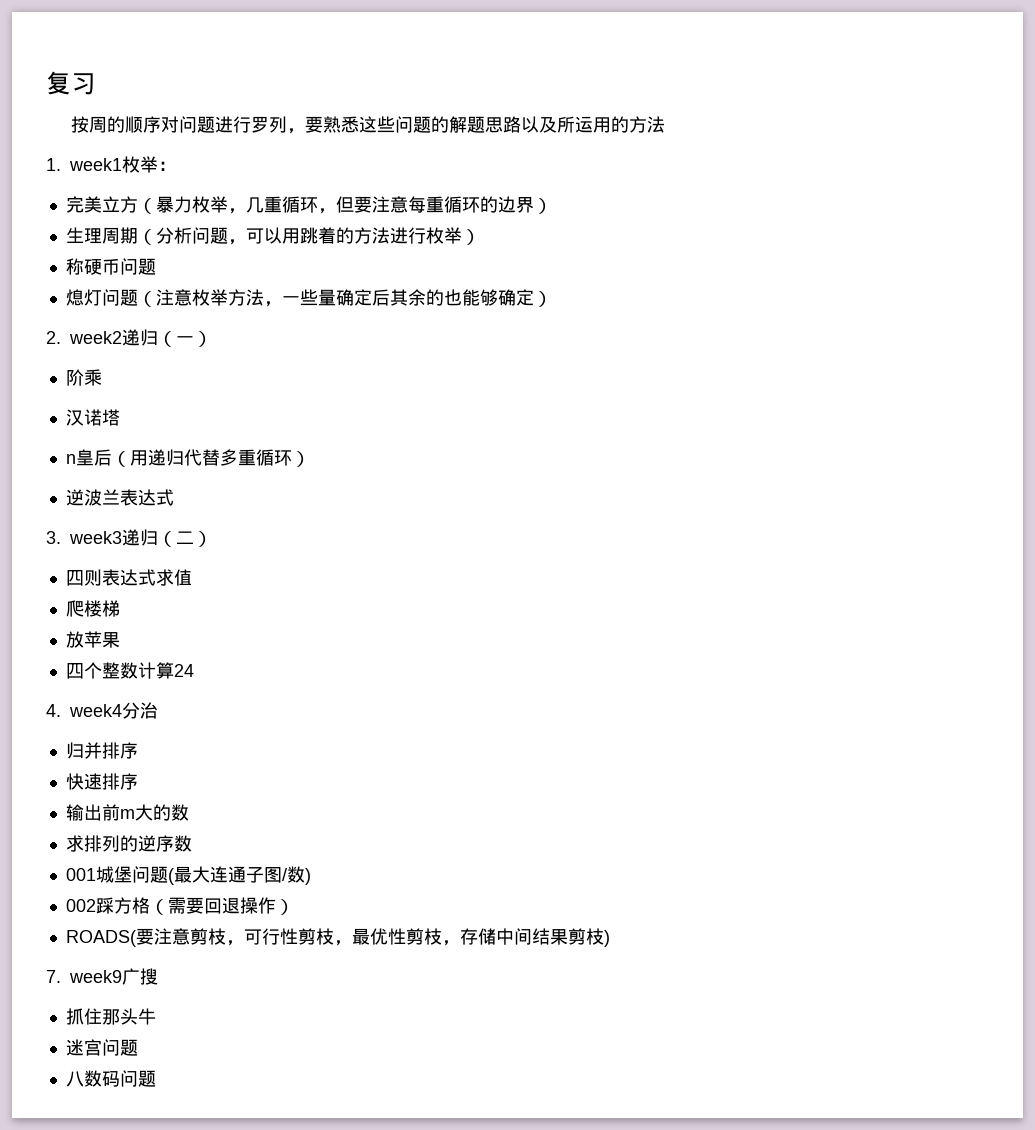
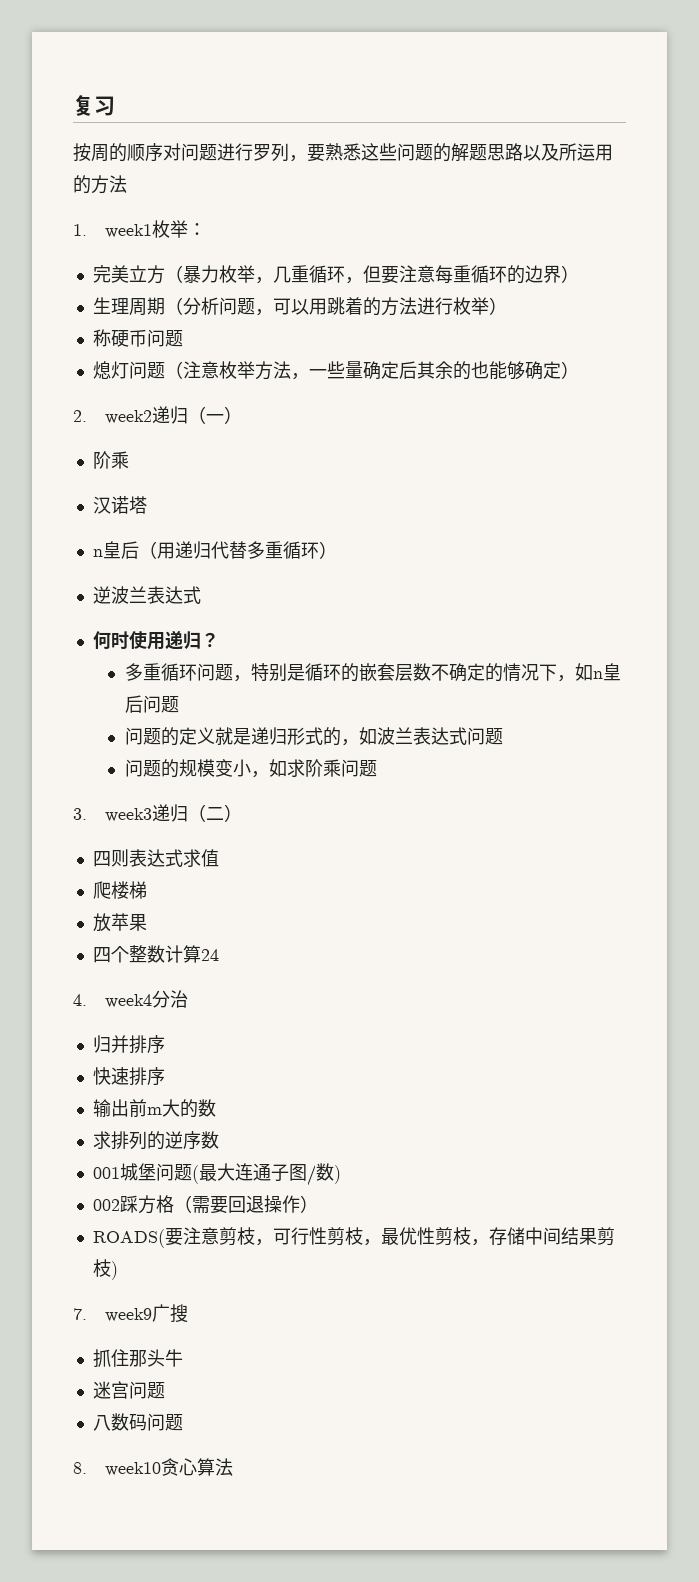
+ 何时使用递归？
+ 多重循环问题，特别是循环的嵌套层数不确定的情况下，如n皇后问题
+ 问题的定义就是递归形式的，如波兰表达式问题
+ 问题的规模变小，如求阶乘问题
+ 8. week10贪心算法

